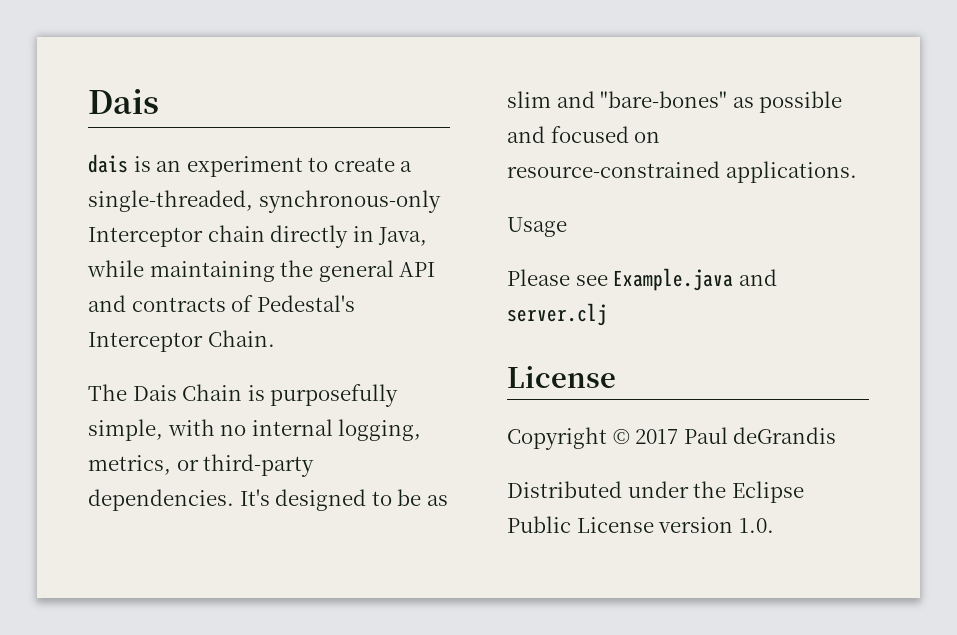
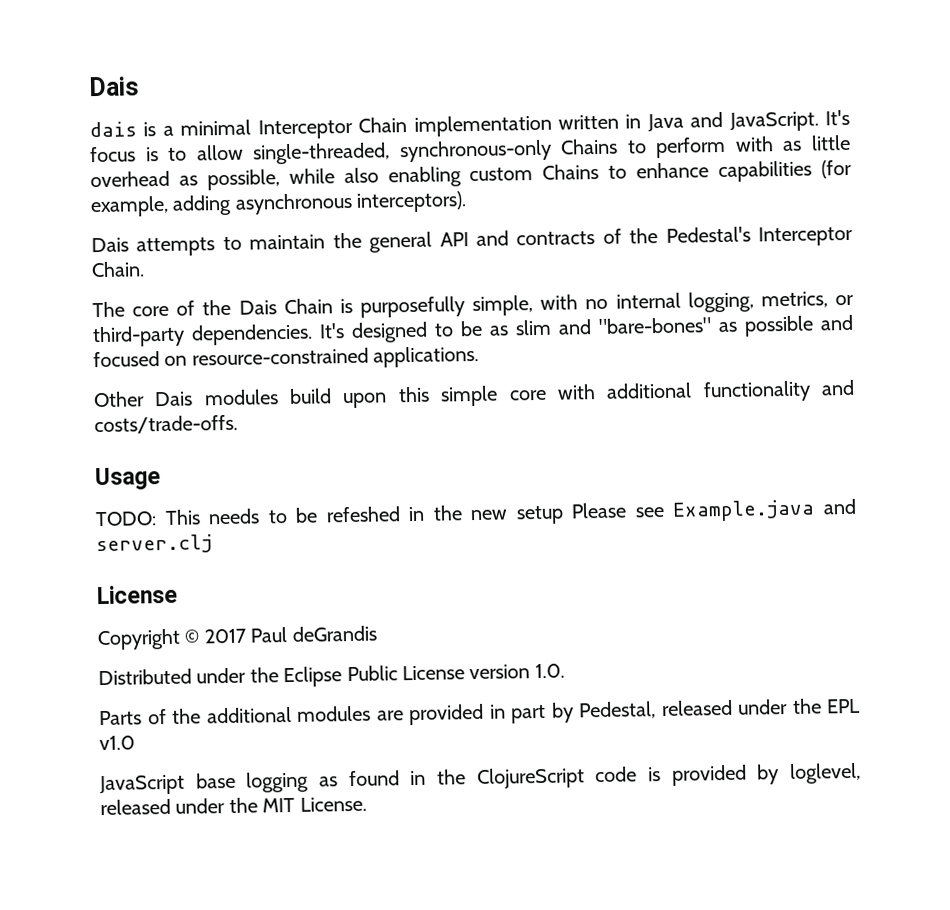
- dais is an experiment to create a single-threaded, synchronous-only Interceptor chain directly in Java, while maintaining the general API and contracts of Pedestal's Interceptor Chain.
+ dais is a minimal Interceptor Chain implementation written in Java and JavaScript. It's focus is to allow single-threaded, synchronous-only Chains to perform with as little overhead as possible, while also enabling custom Chains to enhance capabilities (for example, adding asynchronous interceptors).
+ Dais attempts to maintain the general API and contracts of the Pedestal's Interceptor Chain.
- The Dais Chain is purposefully simple, with no internal logging, metrics, or third-party dependencies.
+ The core of the Dais Chain is purposefully simple, with no internal logging, metrics, or third-party dependencies.
+ Other Dais modules build upon this simple core with additional functionality and costs/trade-offs.
  Usage
- Please see Example.java and server.clj
+ TODO: This needs to be refeshed in the new setup Please see Example.java and server.clj
+ Parts of the additional modules are provided in part by Pedestal, released under the EPL v1.0
+ JavaScript base logging as found in the ClojureScript code is provided by loglevel, released under the MIT License.

